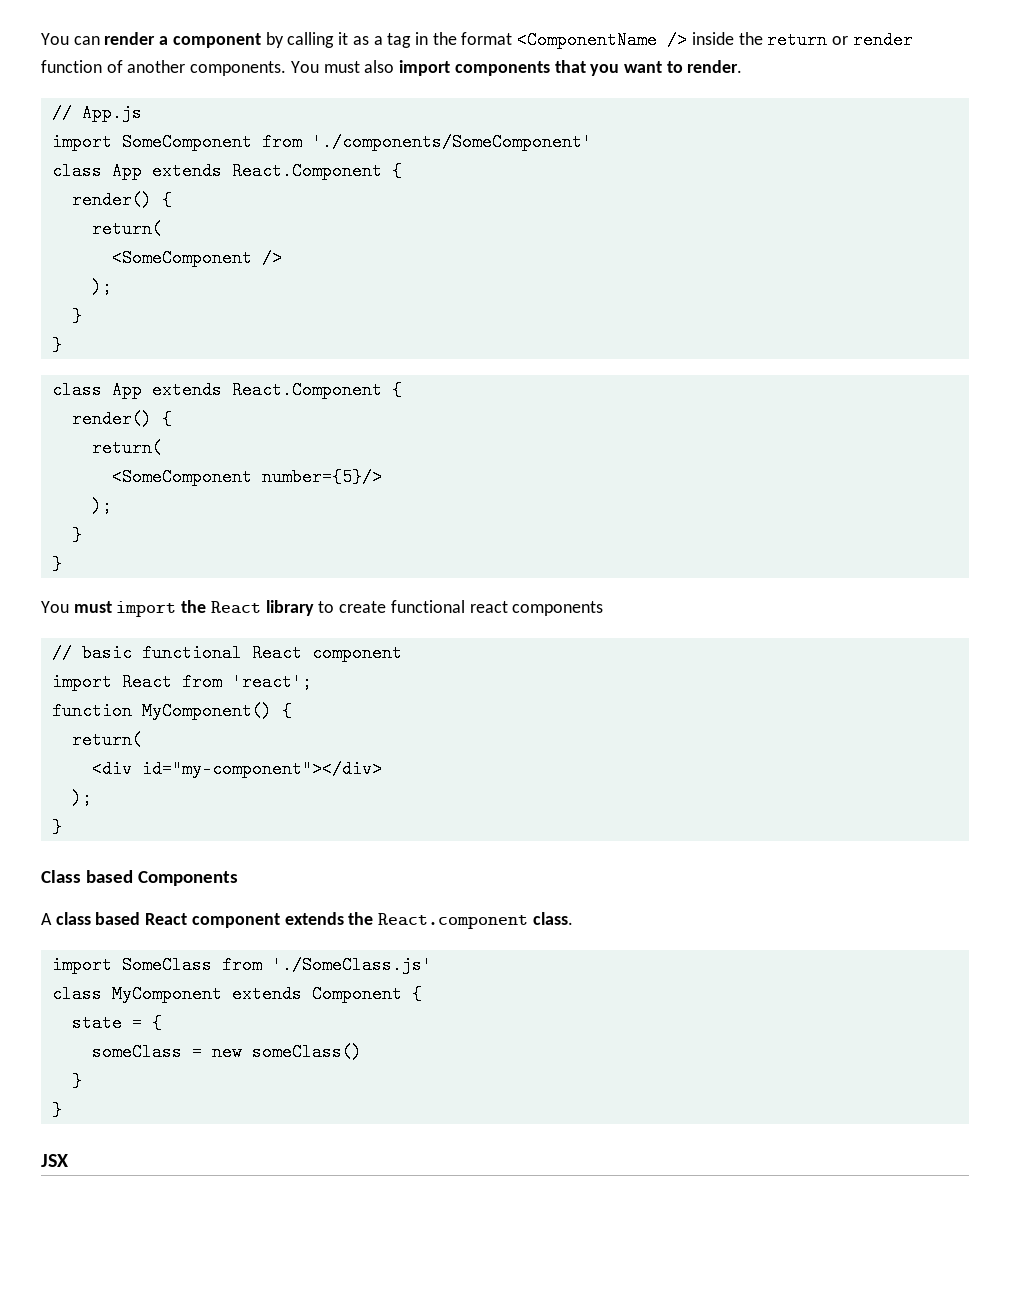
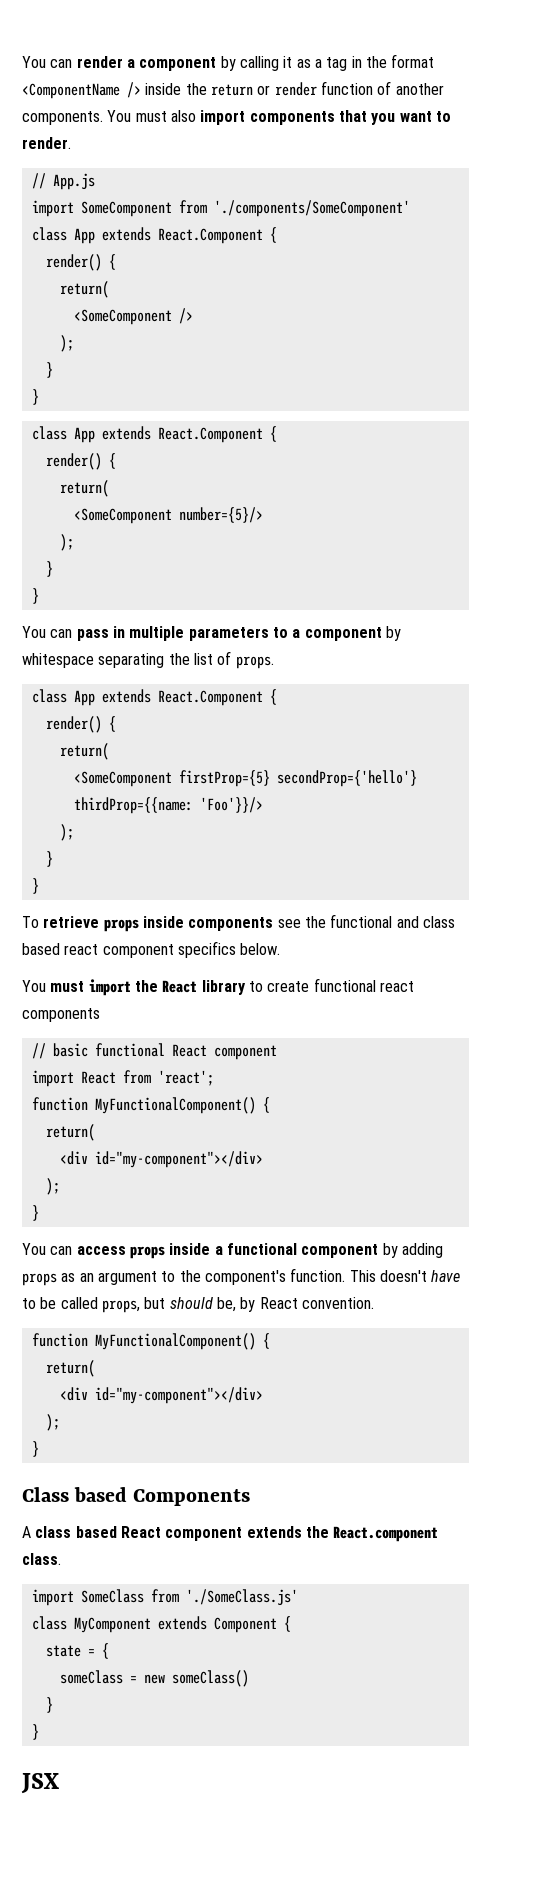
+ You can pass in multiple parameters to a component by whitespace separating the list of props.
+ class App extends React.Component {
+ render() {
+ return(
+ <SomeComponent firstProp={5} secondProp={'hello'} thirdProp={{name: 'Foo'}}/>
+ );
+ }
+ }
+ To retrieve props inside components see the functional and class based react component specifics below.
  import React from 'react';
- function MyComponent() {
+ function MyFunctionalComponent() {
+ return(
+ <div id="my-component"></div>
+ );
+ }
+ You can access props inside a functional component by adding props as an argument to the component's function. This doesn't have to be called props, but should be, by React convention.
+ function MyFunctionalComponent() {

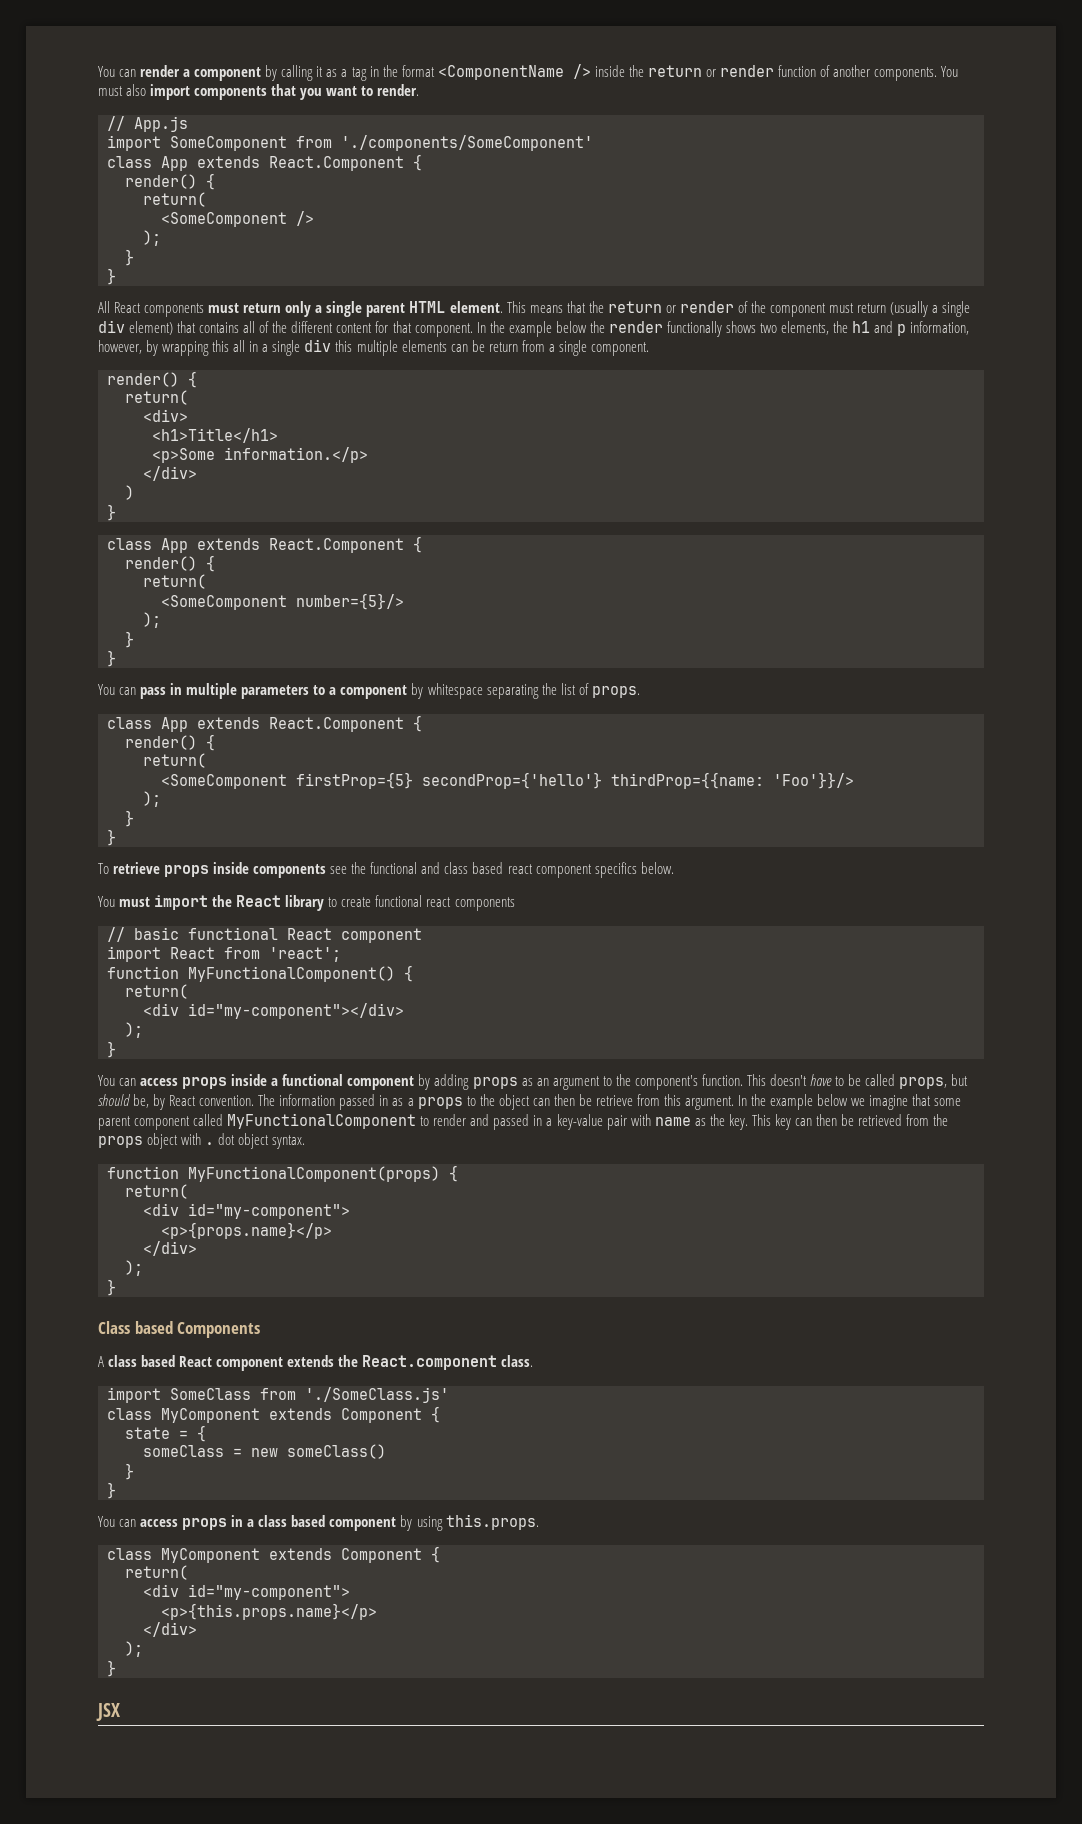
+ All React components must return only a single parent HTML element. This means that the return or render of the component must return (usually a single div element) that contains all of the different content for that component. In the example below the render functionally shows two elements, the h1 and p information, however, by wrapping this all in a single div this multiple elements can be return from a single component.
+ render() {
+ return(
+ <div>
+ <h1>Title</h1>
+ <p>Some information.</p>
+ </div>
+ )
+ }
- This doesn't have to be called props, but should be, by React convention.
- function MyFunctionalComponent() {
+ This doesn't have to be called props, but should be, by React convention. The information passed in as a props to the object can then be retrieve from this argument. In the example below we imagine that some parent component called MyFunctionalComponent to render and passed in a key-value pair with name as the key. This key can then be retrieved from the props object with . dot object syntax.
+ function MyFunctionalComponent(props) {
  return(
- <div id="my-component"></div>
+ <div id="my-component">
+ <p>{props.name}</p>
+ </div>
+ You can access props in a class based component by using this.props.
+ class MyComponent extends Component {
+ return(
+ <div id="my-component">
+ <p>{this.props.name}</p>
+ </div>
+ );
+ }

